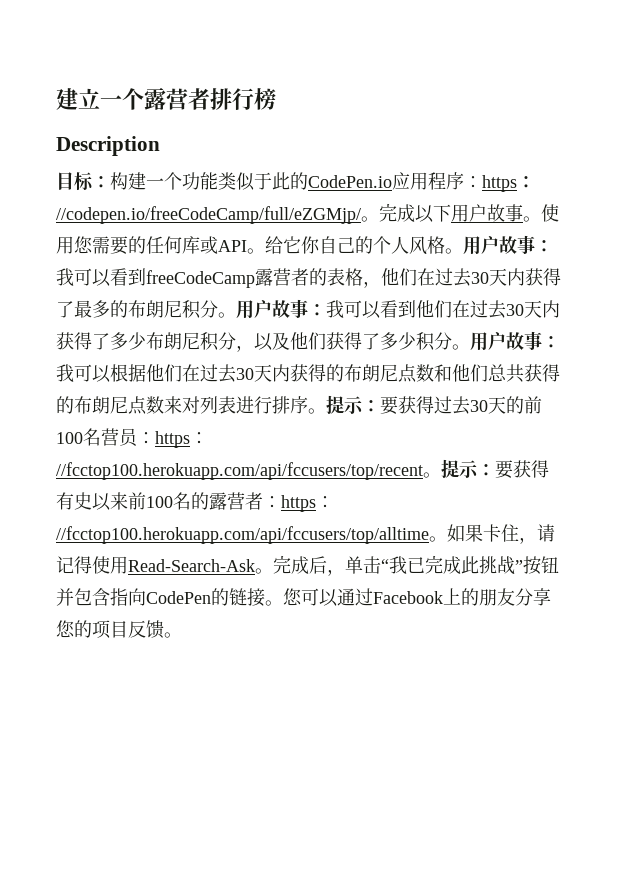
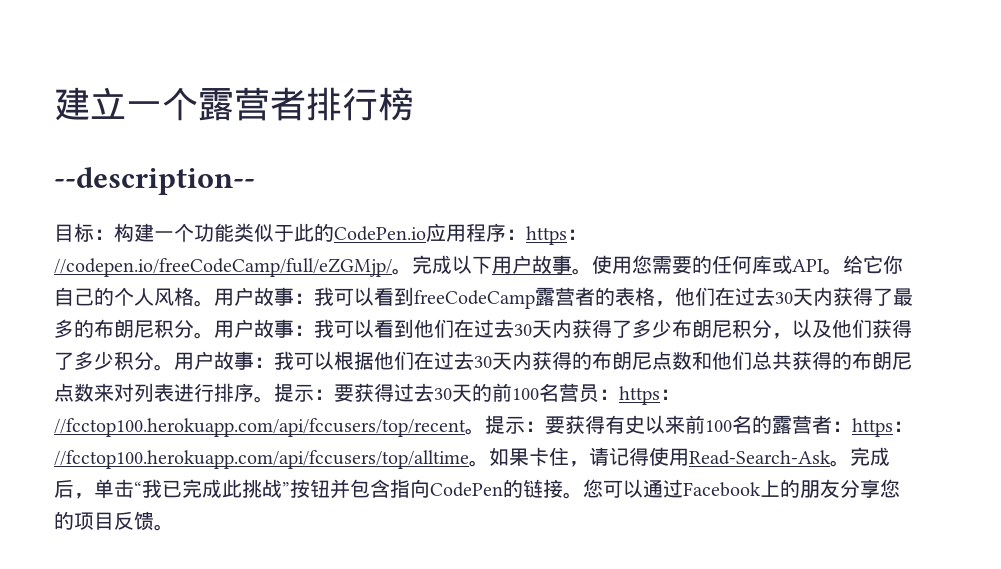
- Description
+ --description--

